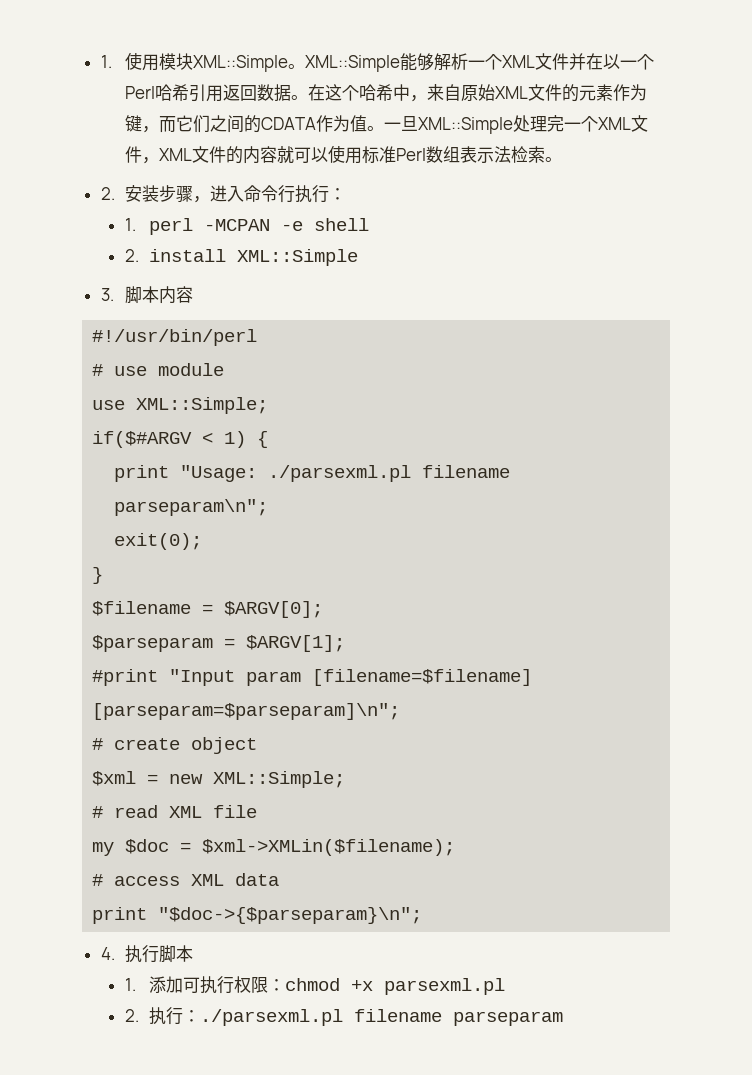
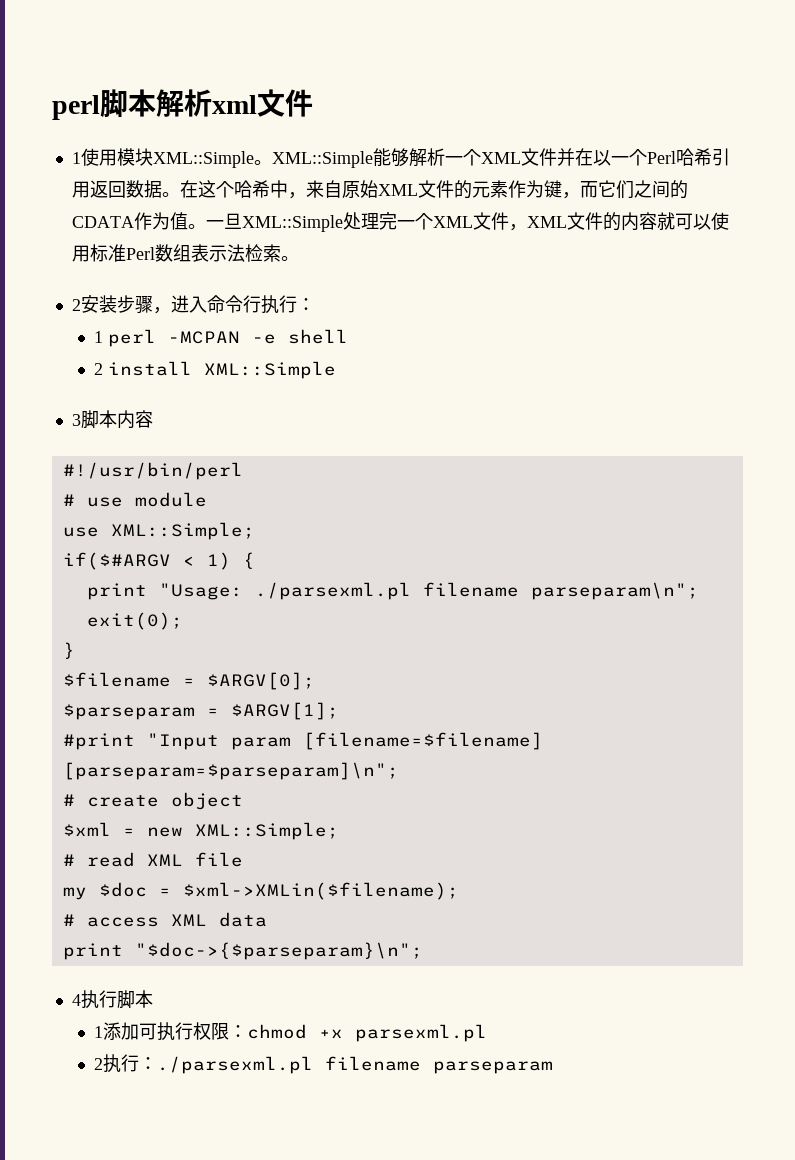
- 1.使用模块XML::Simple。
+ perl脚本解析xml文件
+ 1使用模块XML::Simple。
- 2.安装步骤，进入命令行执行：
+ 2安装步骤，进入命令行执行：
- 1. perl -MCPAN -e shell
+ 1 perl -MCPAN -e shell
- 2. install XML::Simple
+ 2 install XML::Simple
- 3.脚本内容
+ 3脚本内容
- 4.执行脚本
+ 4执行脚本
- 1.添加可执行权限：chmod +x parsexml.pl
+ 1添加可执行权限：chmod +x parsexml.pl
- 2.执行：./parsexml.pl filename parseparam
+ 2执行：./parsexml.pl filename parseparam

